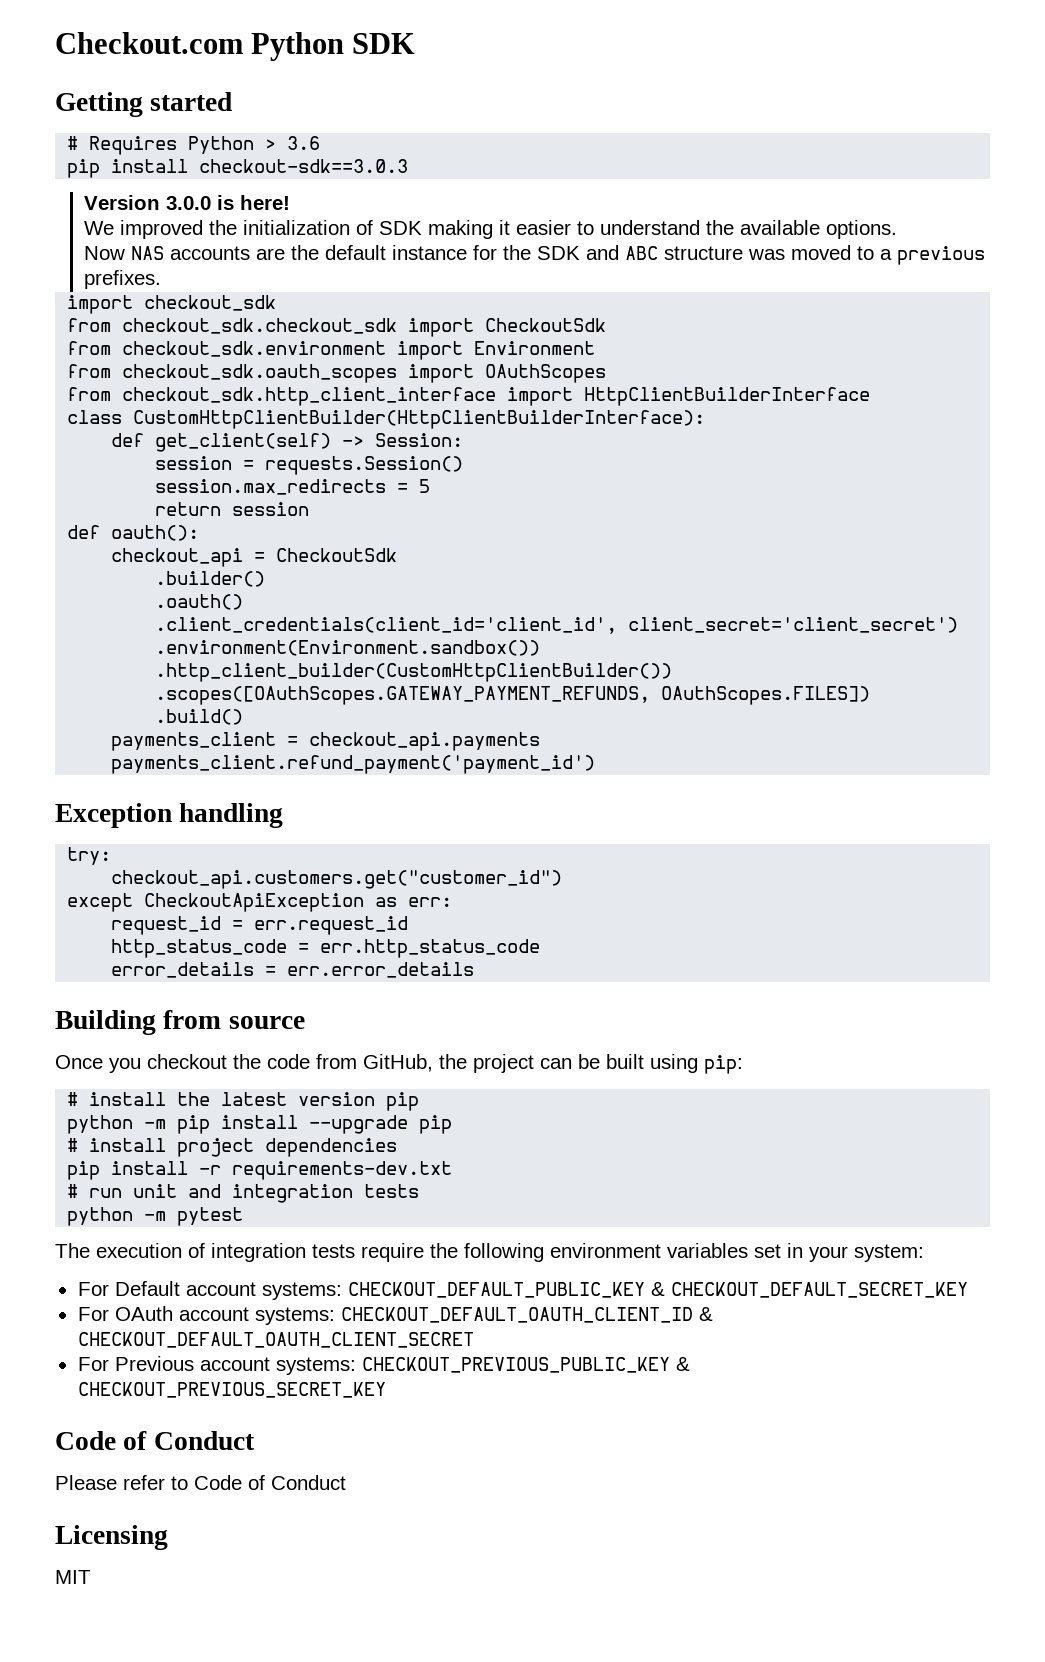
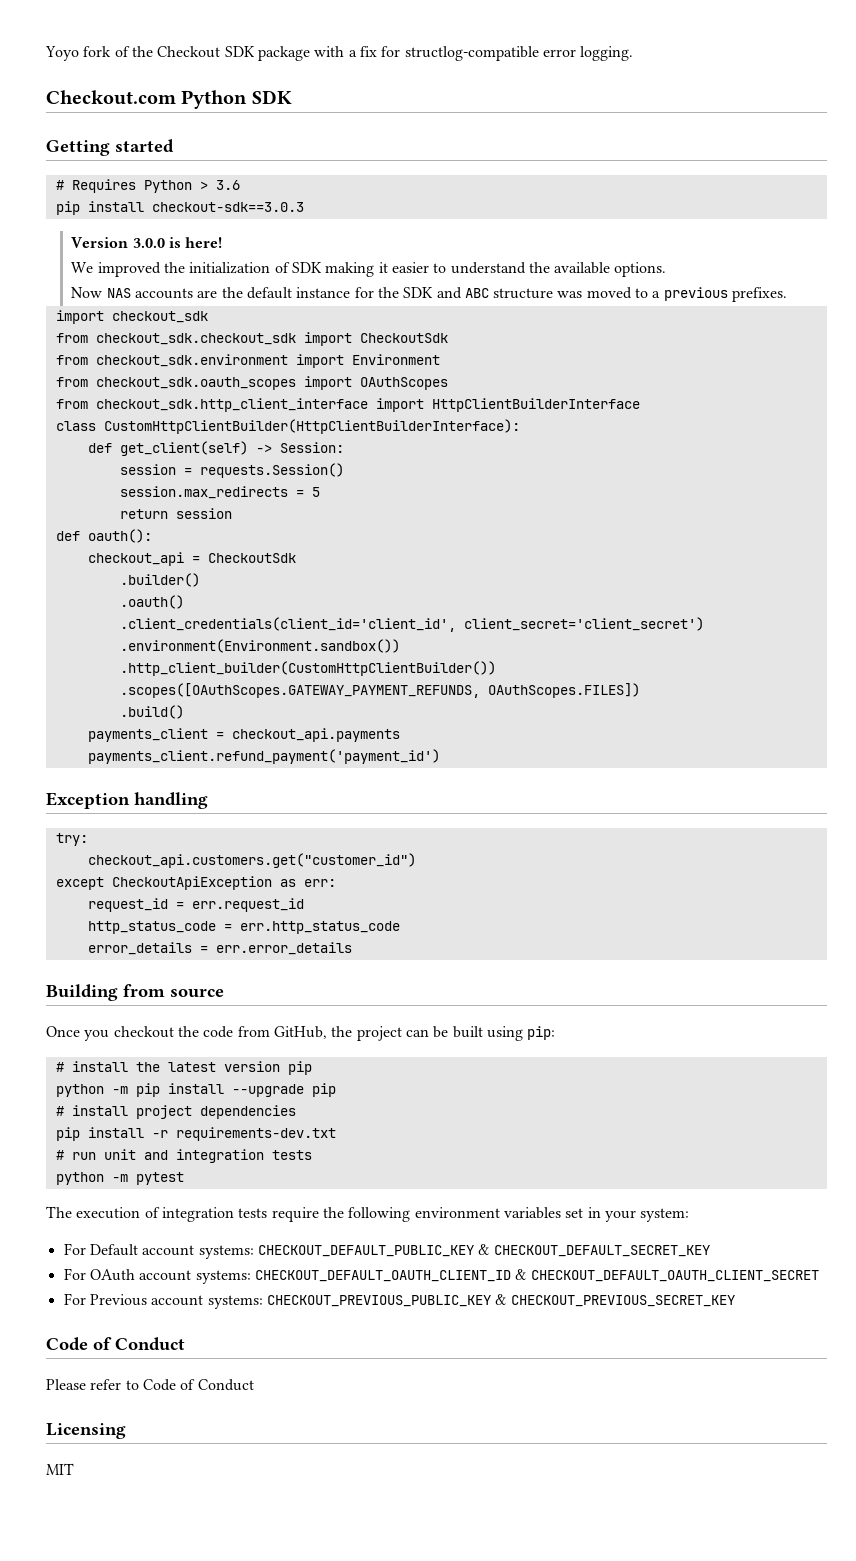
+ Yoyo fork of the Checkout SDK package with a fix for structlog-compatible error logging.

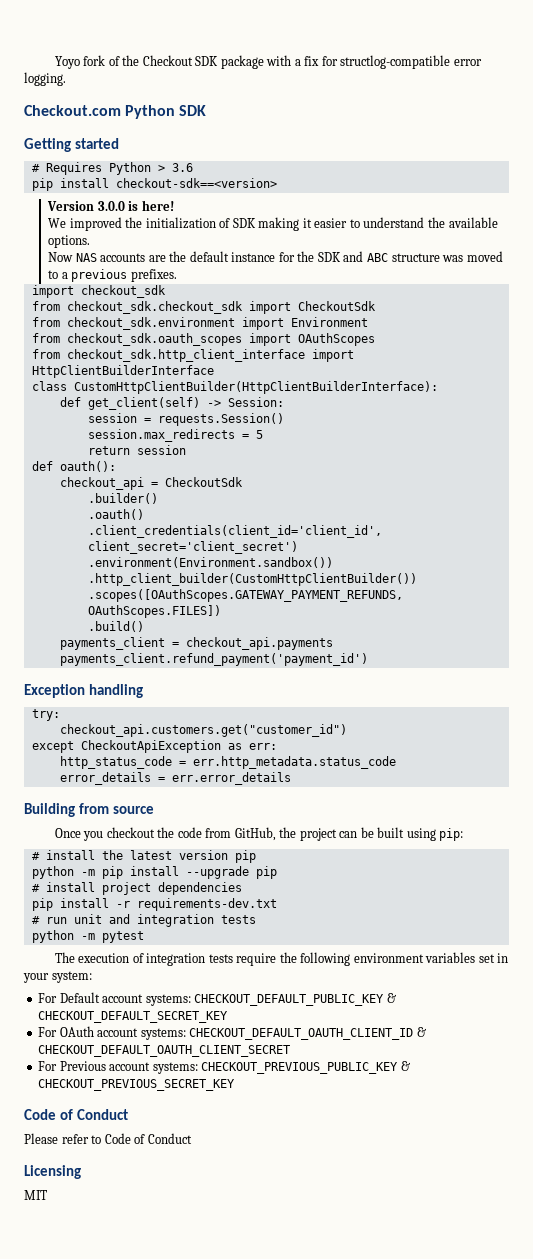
- pip install checkout-sdk==3.0.3
+ pip install checkout-sdk==<version>
- request_id = err.request_id
- http_status_code = err.http_status_code
+ http_status_code = err.http_metadata.status_code

